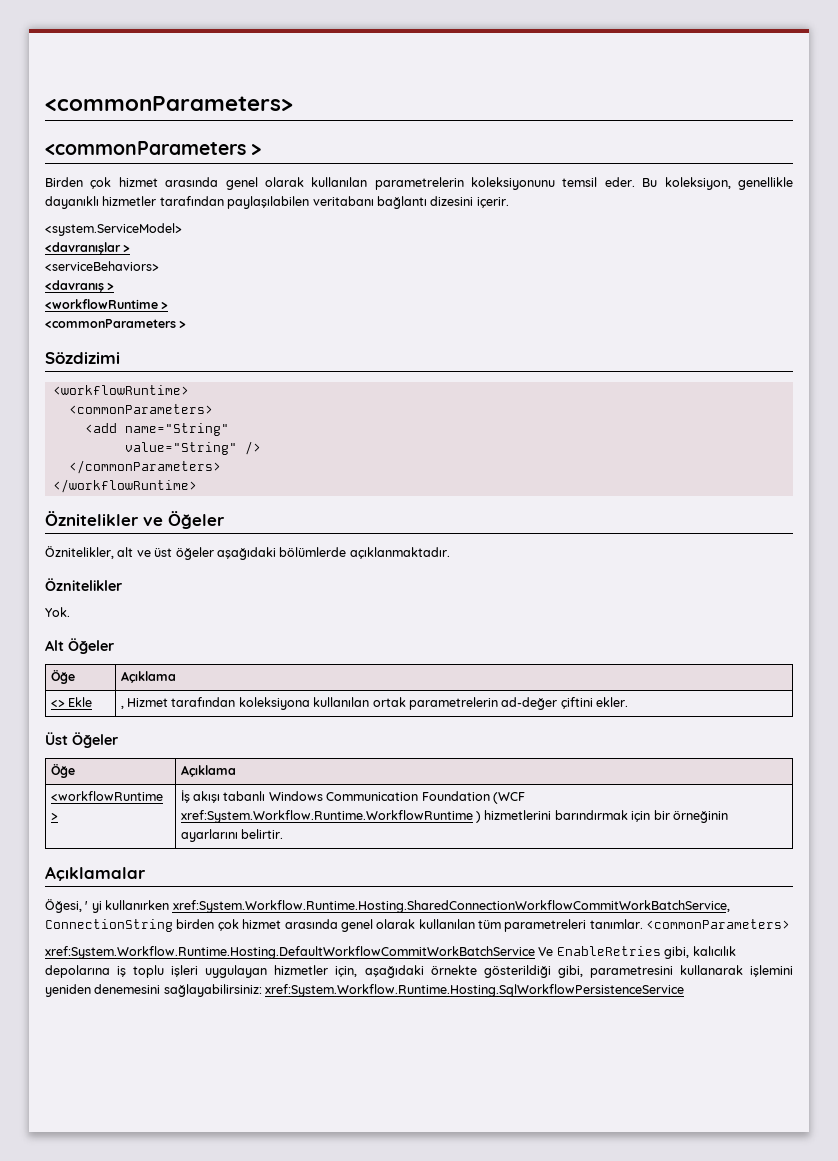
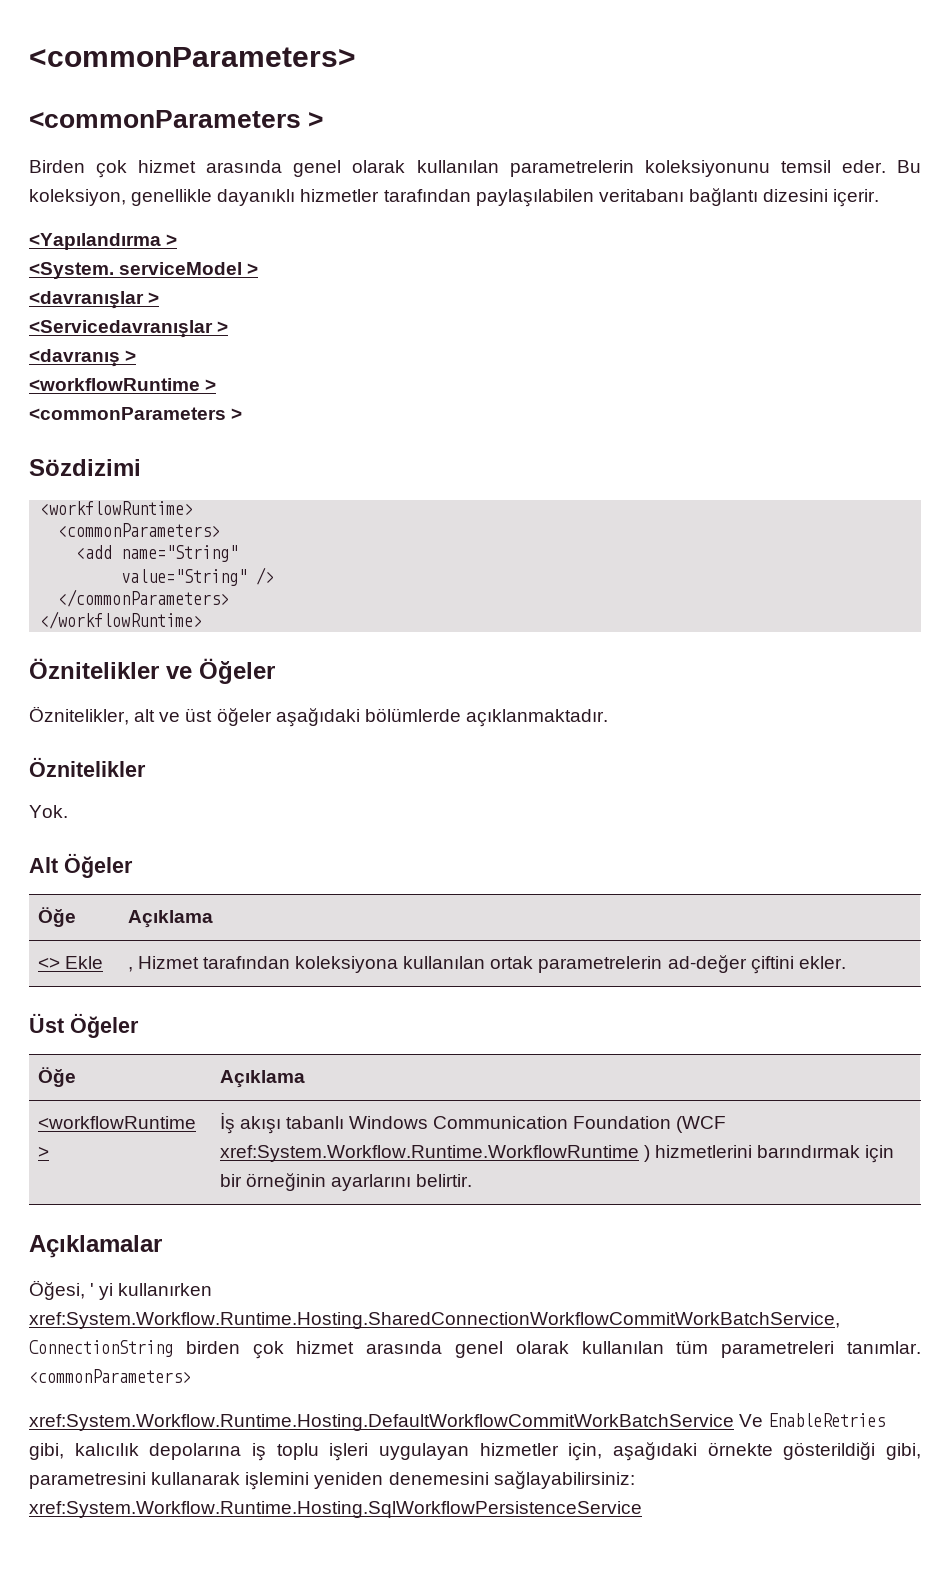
- <system.ServiceModel>
+ <Yapılandırma >
+ <System. serviceModel >
- <serviceBehaviors>
+ <Servicedavranışlar >

